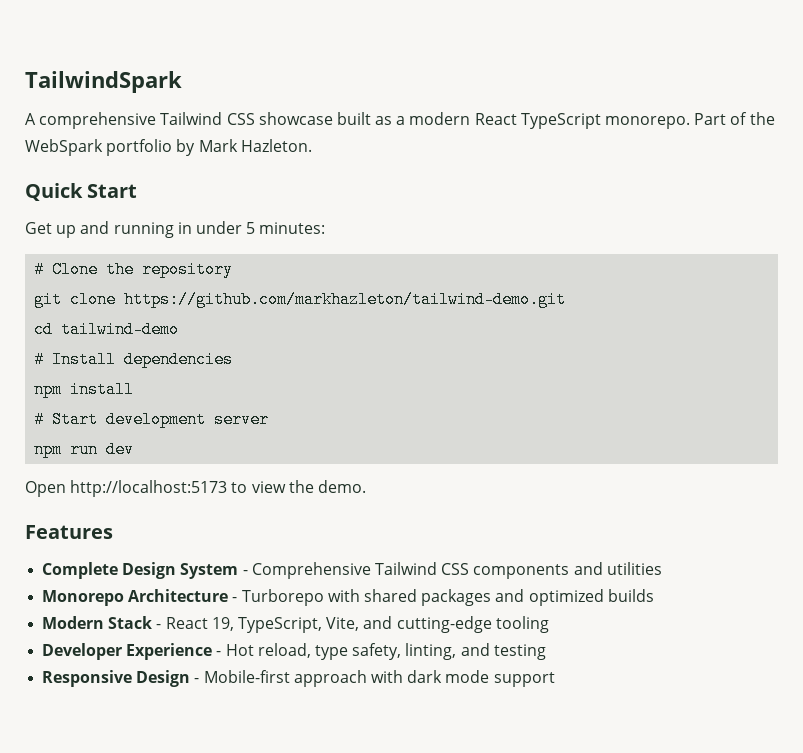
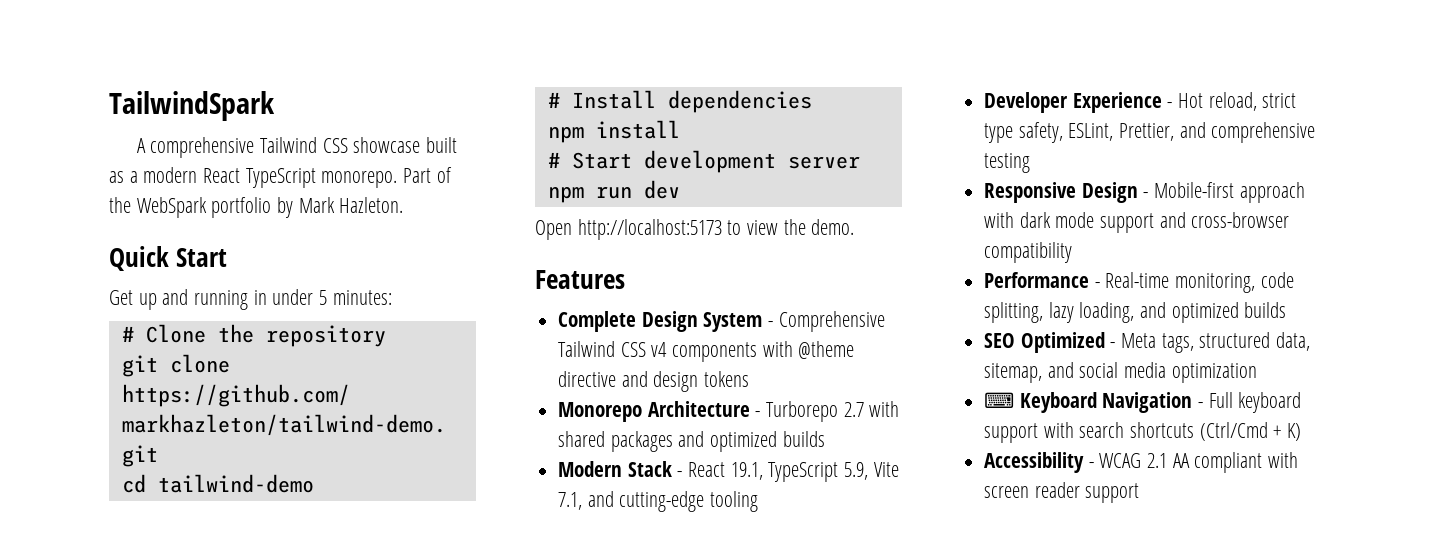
- Complete Design System - Comprehensive Tailwind CSS components and utilities
+ Complete Design System - Comprehensive Tailwind CSS v4 components with @theme directive and design tokens
- Monorepo Architecture - Turborepo with shared packages and optimized builds
+ Monorepo Architecture - Turborepo 2.7 with shared packages and optimized builds
- Modern Stack - React 19, TypeScript, Vite, and cutting-edge tooling
+ Modern Stack - React 19.1, TypeScript 5.9, Vite 7.1, and cutting-edge tooling
- Developer Experience - Hot reload, type safety, linting, and testing
+ Developer Experience - Hot reload, strict type safety, ESLint, Prettier, and comprehensive testing
- Responsive Design - Mobile-first approach with dark mode support
+ Responsive Design - Mobile-first approach with dark mode support and cross-browser compatibility
+ Performance - Real-time monitoring, code splitting, lazy loading, and optimized builds
+ SEO Optimized - Meta tags, structured data, sitemap, and social media optimization
+ ⌨ Keyboard Navigation - Full keyboard support with search shortcuts (Ctrl/Cmd + K)
+ Accessibility - WCAG 2.1 AA compliant with screen reader support

